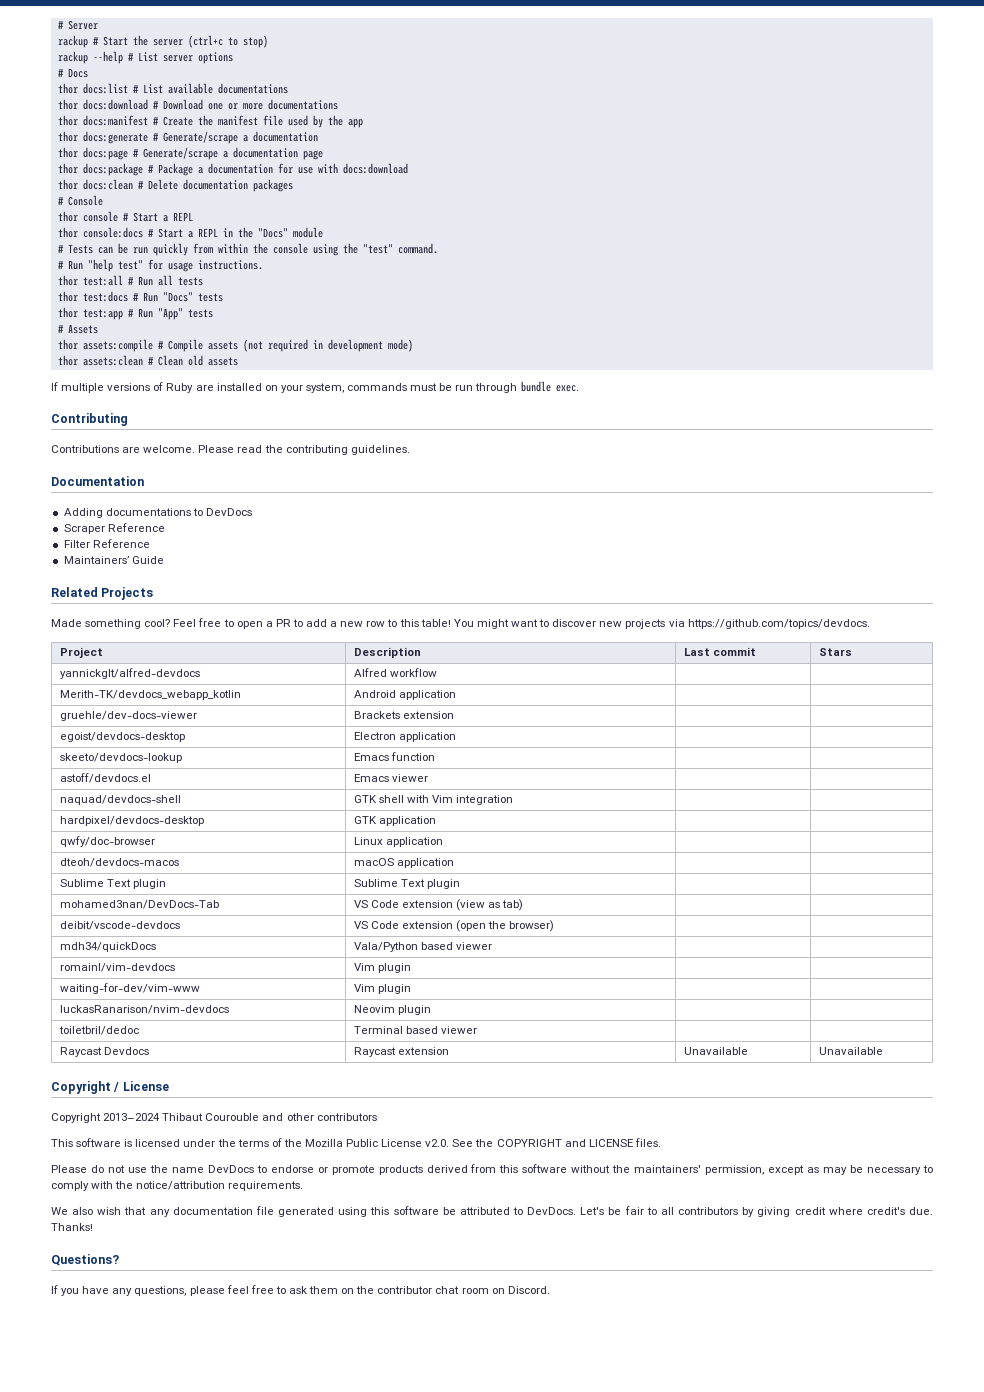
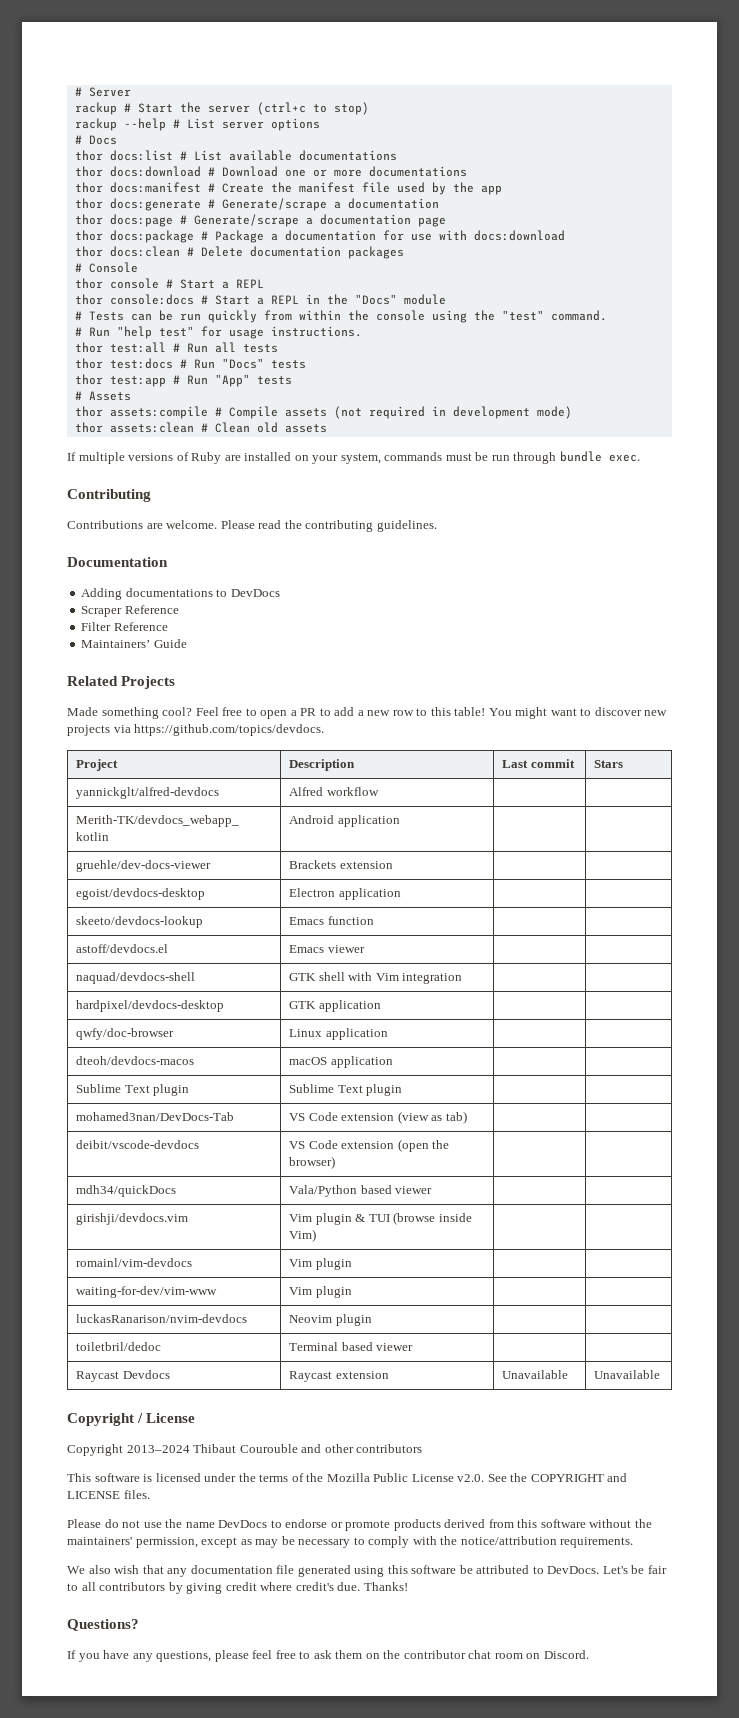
+ girishji/devdocs.vim | Vim plugin & TUI (browse inside Vim) | |

